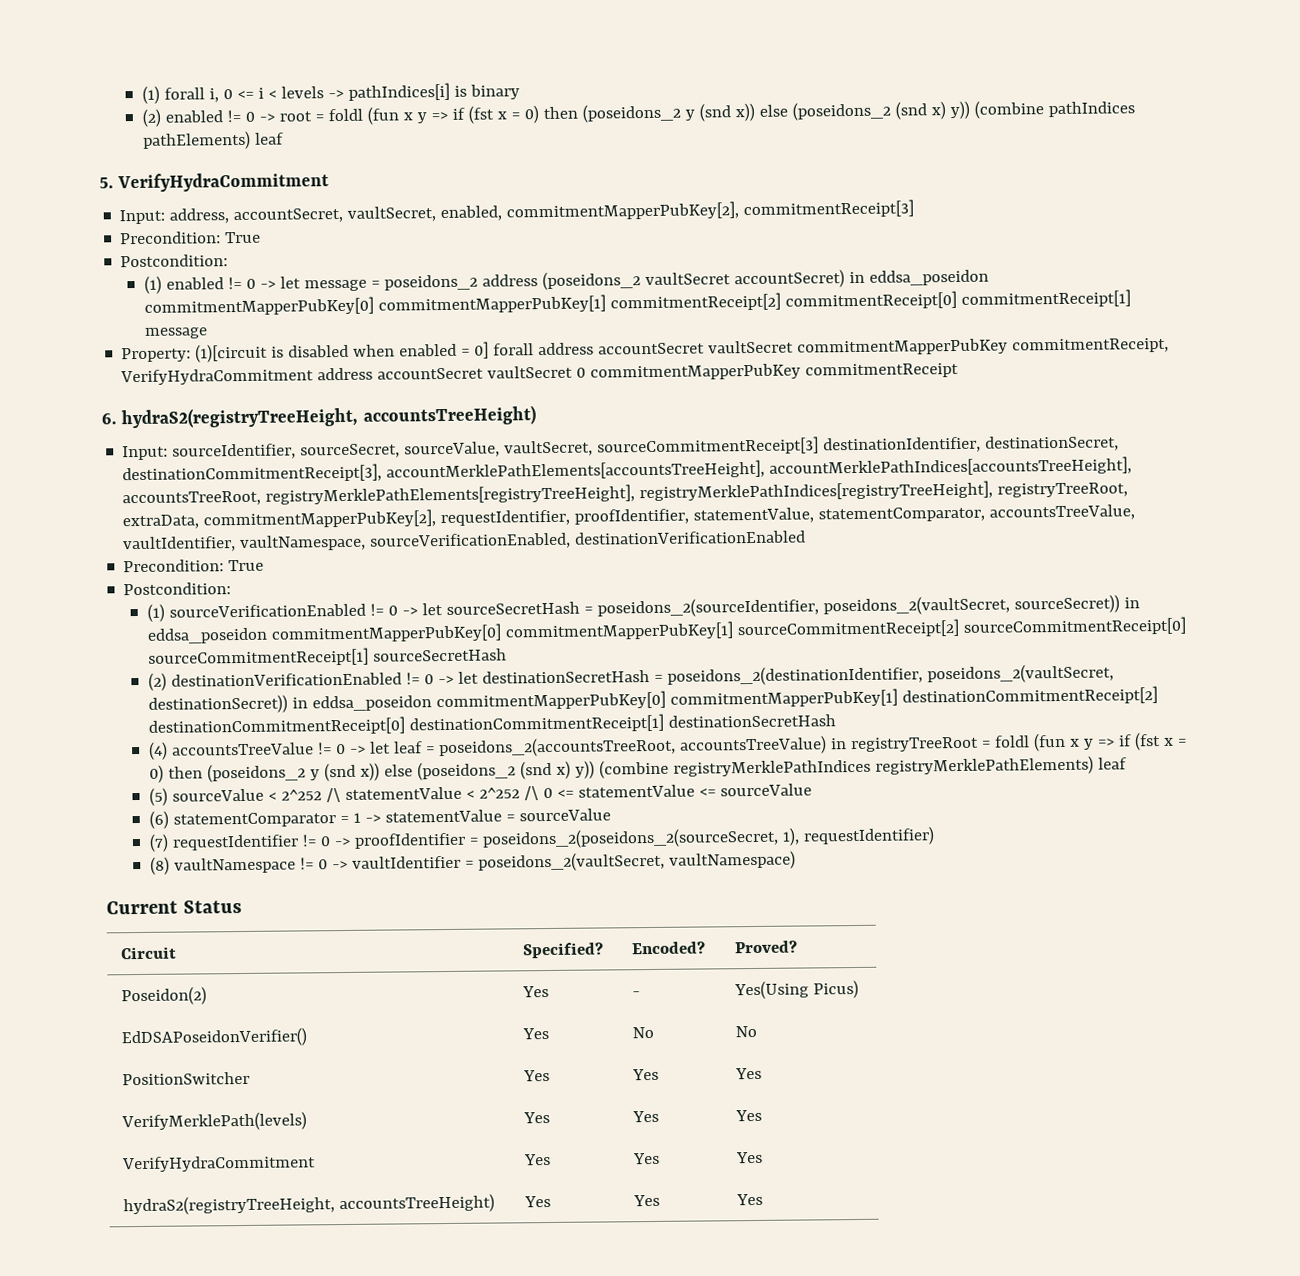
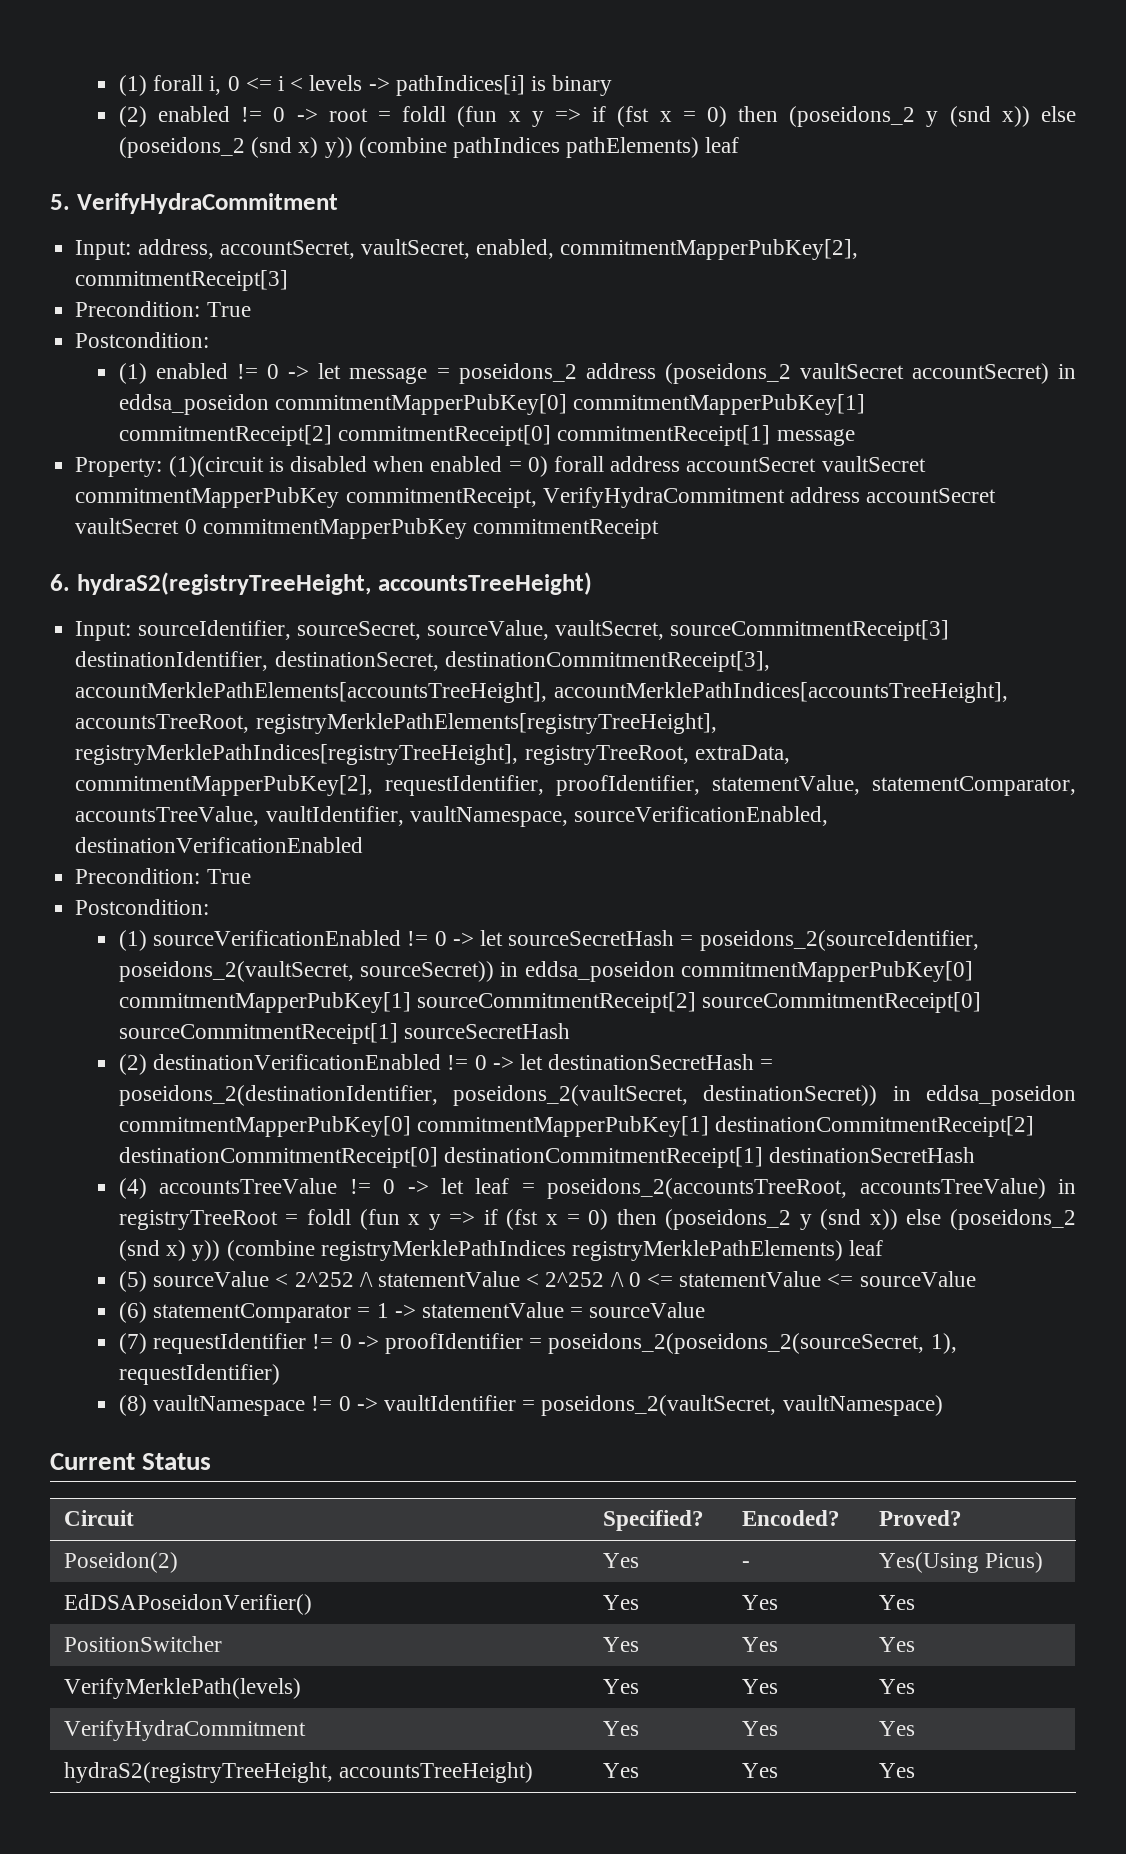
- Property: (1)[circuit is disabled when enabled = 0] forall address accountSecret vaultSecret commitmentMapperPubKey commitmentReceipt, VerifyHydraCommitment address accountSecret vaultSecret 0 commitmentMapperPubKey commitmentReceipt
+ Property: (1)(circuit is disabled when enabled = 0) forall address accountSecret vaultSecret commitmentMapperPubKey commitmentReceipt, VerifyHydraCommitment address accountSecret vaultSecret 0 commitmentMapperPubKey commitmentReceipt
- EdDSAPoseidonVerifier() | Yes | No | No
+ EdDSAPoseidonVerifier() | Yes | Yes | Yes

